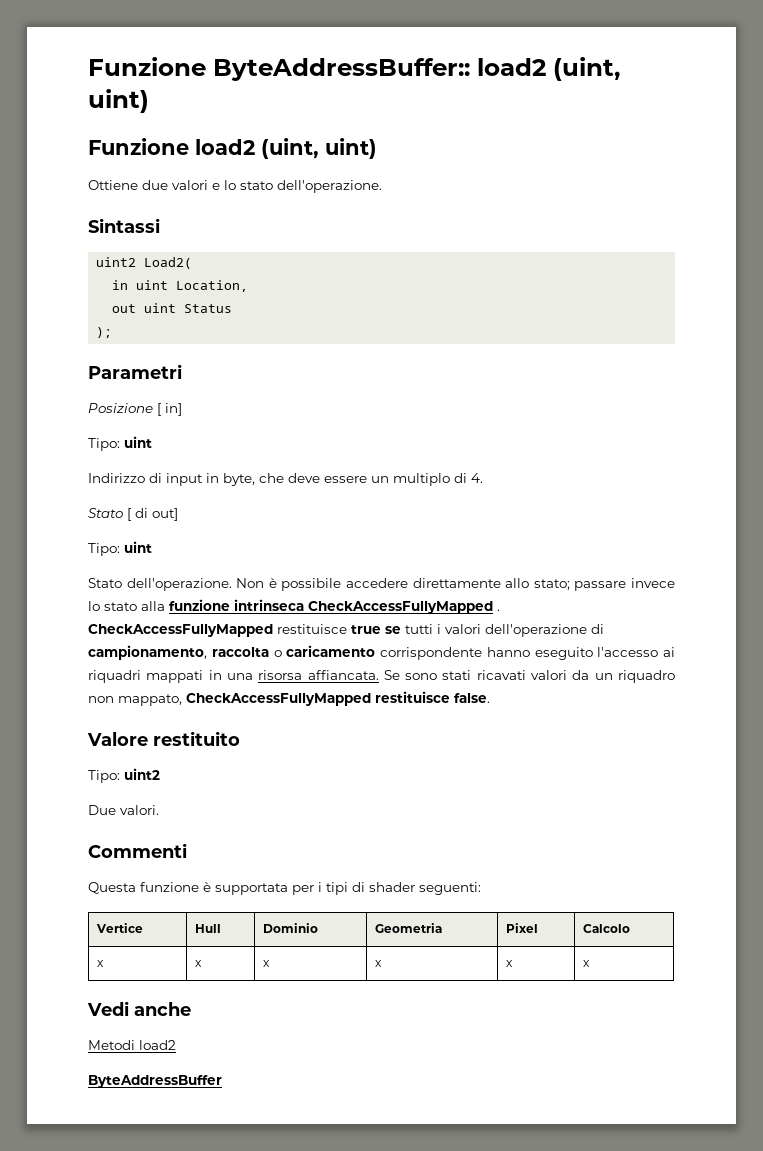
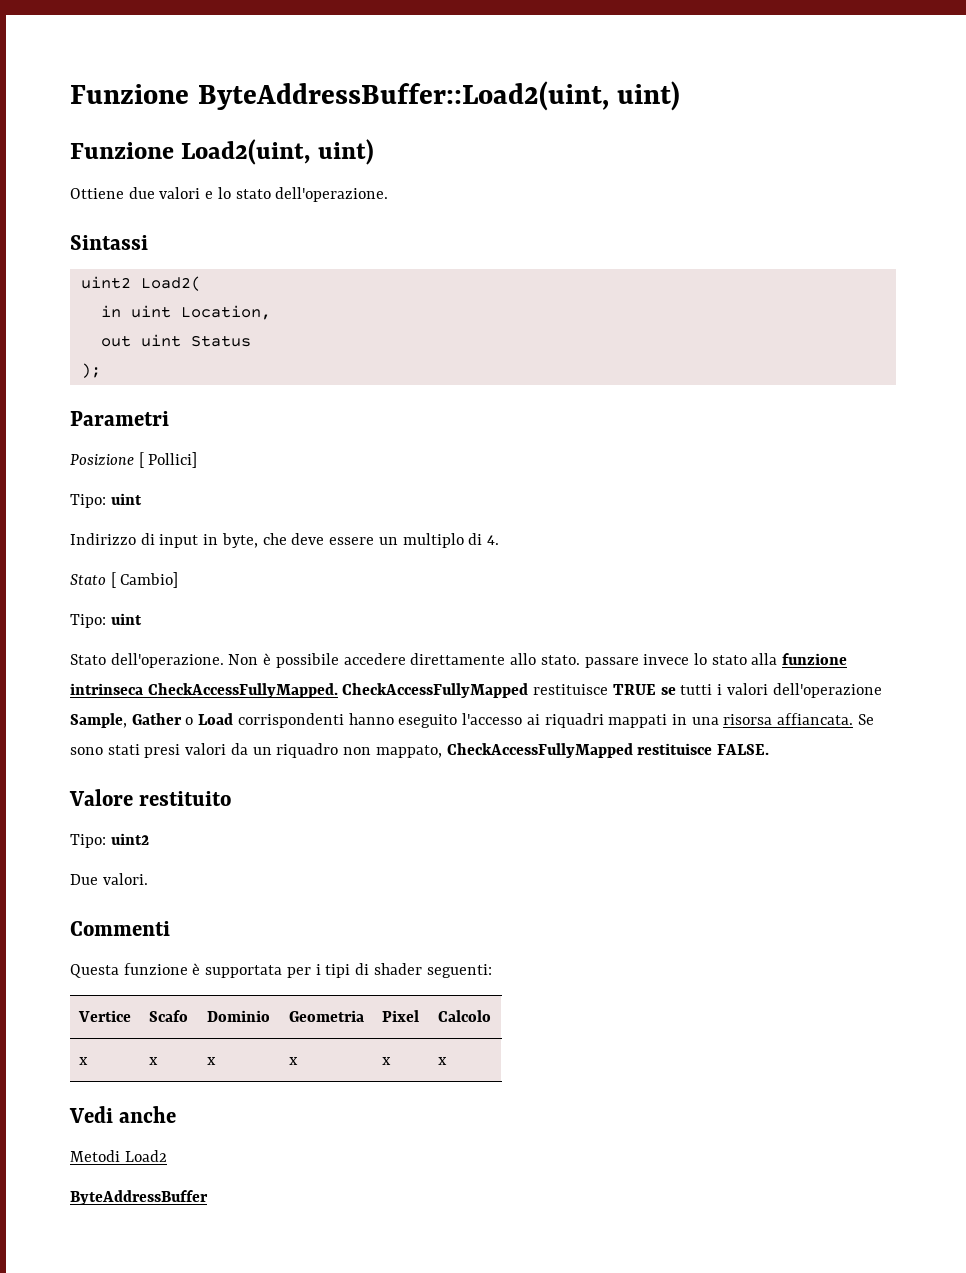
- Funzione ByteAddressBuffer:: load2 (uint, uint)
+ Funzione ByteAddressBuffer::Load2(uint, uint)
- Funzione load2 (uint, uint)
+ Funzione Load2(uint, uint)
- Posizione [ in]
+ Posizione [ Pollici]
- Stato [ di out]
+ Stato [ Cambio]
- Non è possibile accedere direttamente allo stato; passare invece lo stato alla funzione intrinseca CheckAccessFullyMapped . CheckAccessFullyMapped restituisce true se tutti i valori dell'operazione di campionamento, raccolta o caricamento corrispondente hanno eseguito l'accesso ai riquadri mappati in una risorsa affiancata.
+ Non è possibile accedere direttamente allo stato. passare invece lo stato alla funzione intrinseca CheckAccessFullyMapped. CheckAccessFullyMapped restituisce TRUE se tutti i valori dell'operazione Sample, Gather o Load corrispondenti hanno eseguito l'accesso ai riquadri mappati in una risorsa affiancata.
- Se sono stati ricavati valori da un riquadro non mappato, CheckAccessFullyMapped restituisce false.
+ Se sono stati presi valori da un riquadro non mappato, CheckAccessFullyMapped restituisce FALSE.
- Vertice | Hull | Dominio | Geometria | Pixel | Calcolo
+ Vertice | Scafo | Dominio | Geometria | Pixel | Calcolo
- Metodi load2
+ Metodi Load2

